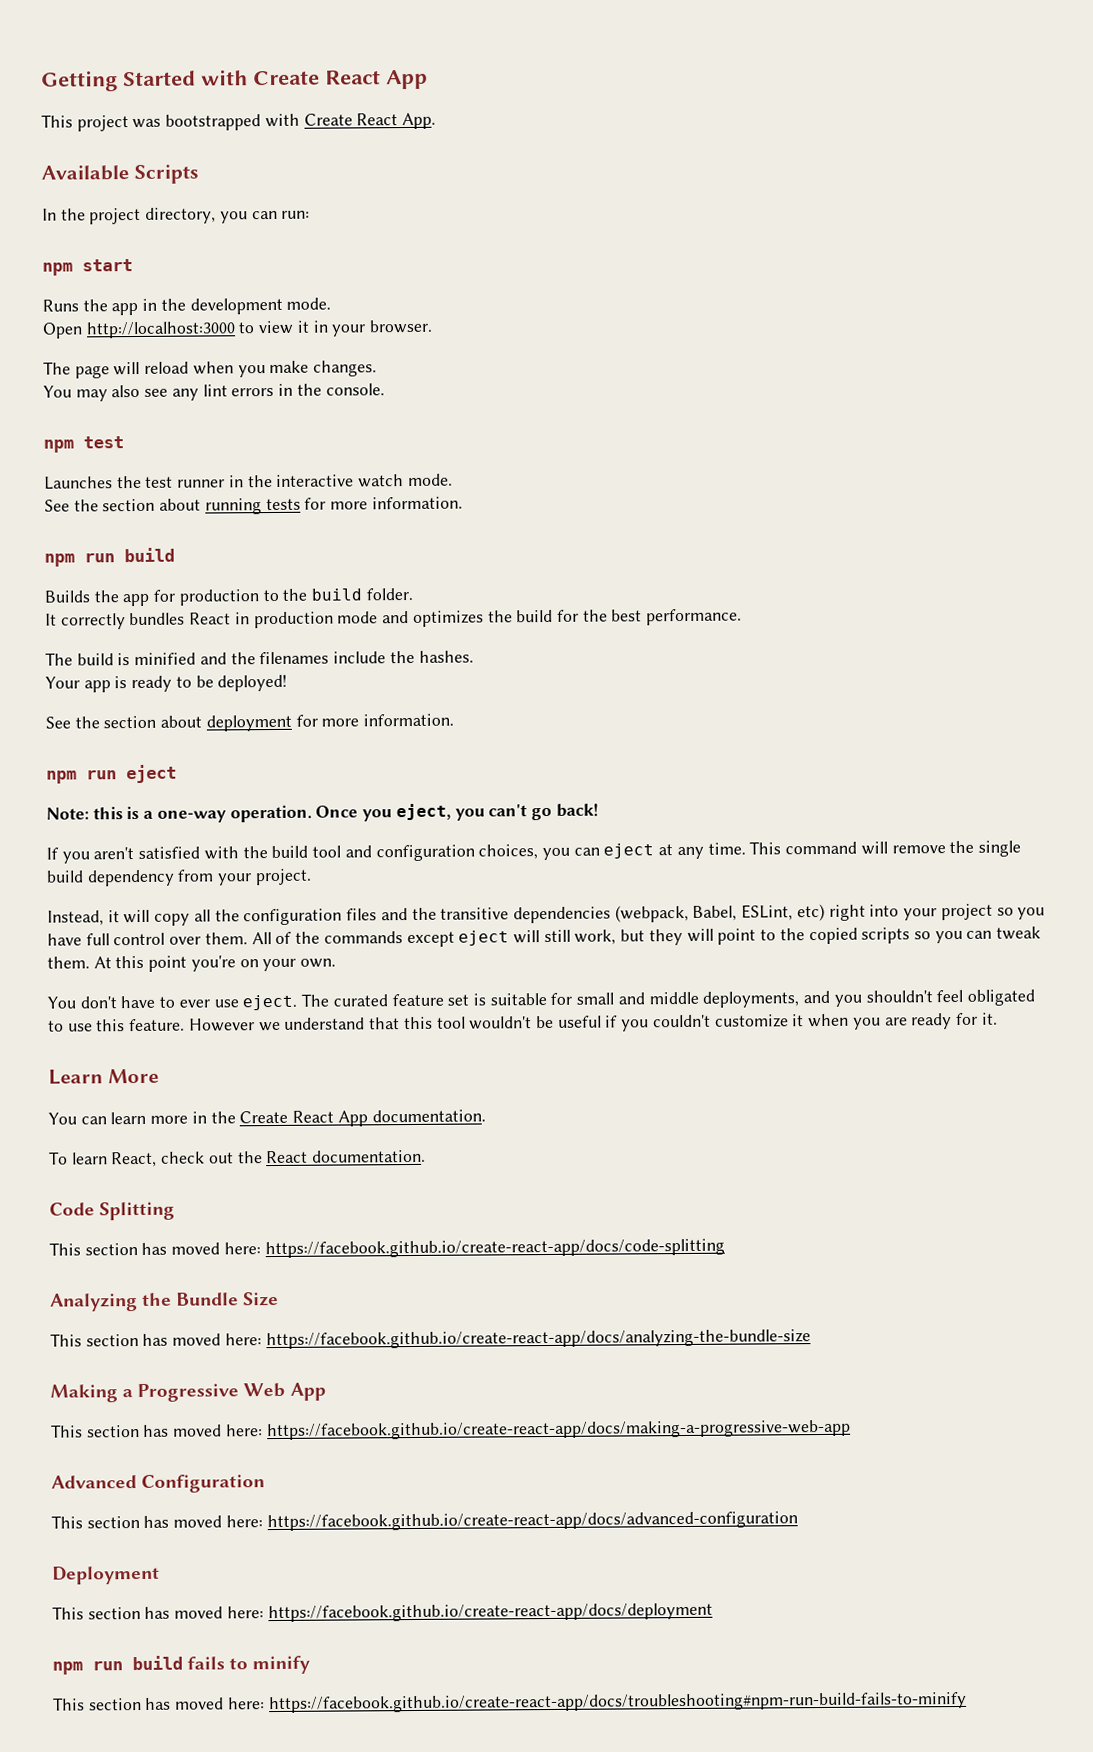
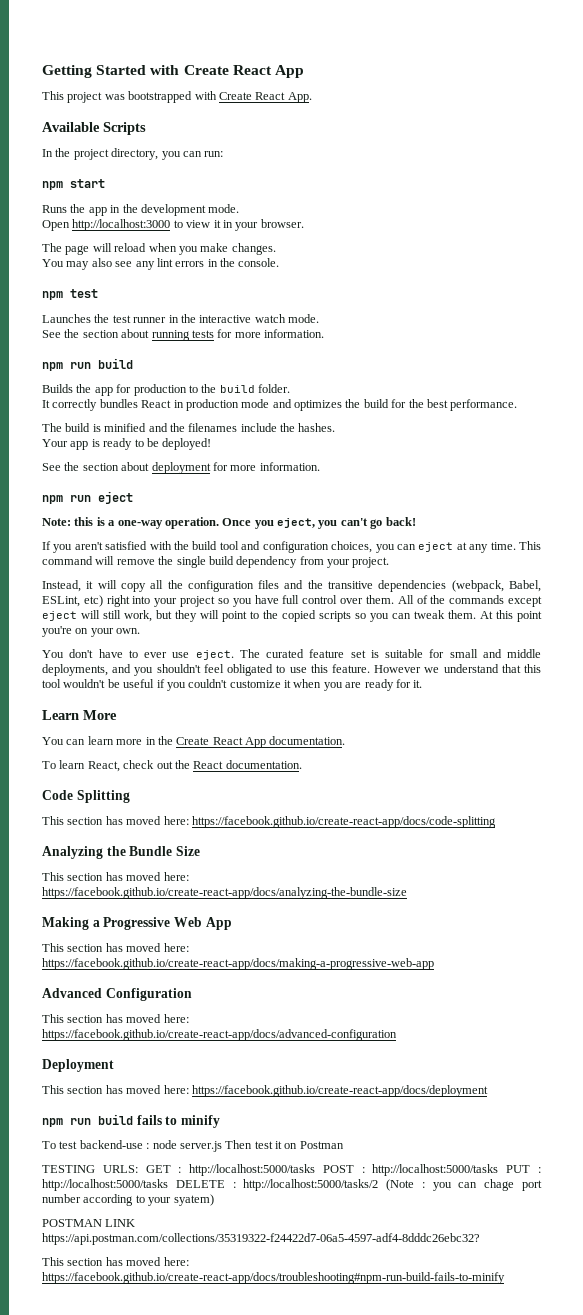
+ To test backend-use : node server.js Then test it on Postman
+ TESTING URLS: GET : http://localhost:5000/tasks POST : http://localhost:5000/tasks PUT : http://localhost:5000/tasks DELETE : http://localhost:5000/tasks/2 (Note : you can chage port number according to your syatem)
+ POSTMAN LINK https://api.postman.com/collections/35319322-f24422d7-06a5-4597-adf4-8dddc26ebc32?

